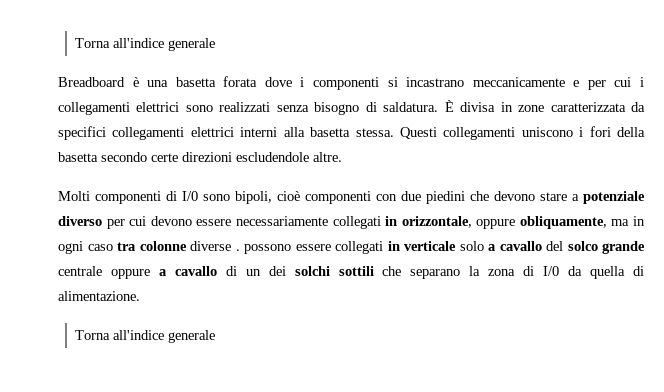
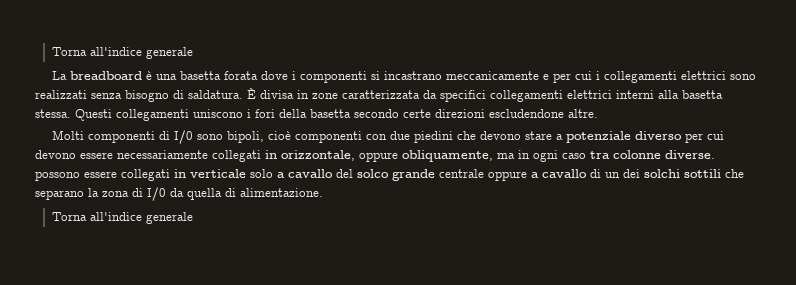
- Breadboard è una basetta forata dove i componenti si incastrano meccanicamente e per cui i collegamenti elettrici sono realizzati senza bisogno di saldatura.
+ La breadboard è una basetta forata dove i componenti si incastrano meccanicamente e per cui i collegamenti elettrici sono realizzati senza bisogno di saldatura.
- Questi collegamenti uniscono i fori della basetta secondo certe direzioni escludendole altre.
+ Questi collegamenti uniscono i fori della basetta secondo certe direzioni escludendone altre.
- Molti componenti di I/0 sono bipoli, cioè componenti con due piedini che devono stare a potenziale diverso per cui devono essere necessariamente collegati in orizzontale, oppure obliquamente, ma in ogni caso tra colonne diverse . possono essere collegati in verticale solo a cavallo del solco grande centrale oppure a cavallo di un dei solchi sottili che separano la zona di I/0 da quella di alimentazione.
+ Molti componenti di I/0 sono bipoli, cioè componenti con due piedini che devono stare a potenziale diverso per cui devono essere necessariamente collegati in orizzontale, oppure obliquamente, ma in ogni caso tra colonne diverse. possono essere collegati in verticale solo a cavallo del solco grande centrale oppure a cavallo di un dei solchi sottili che separano la zona di I/0 da quella di alimentazione.

